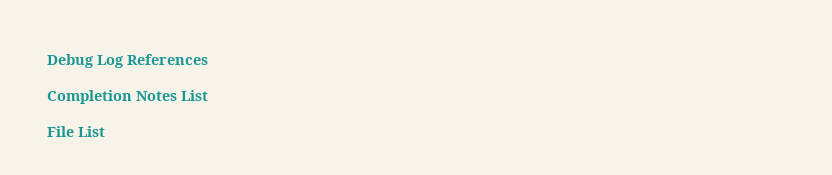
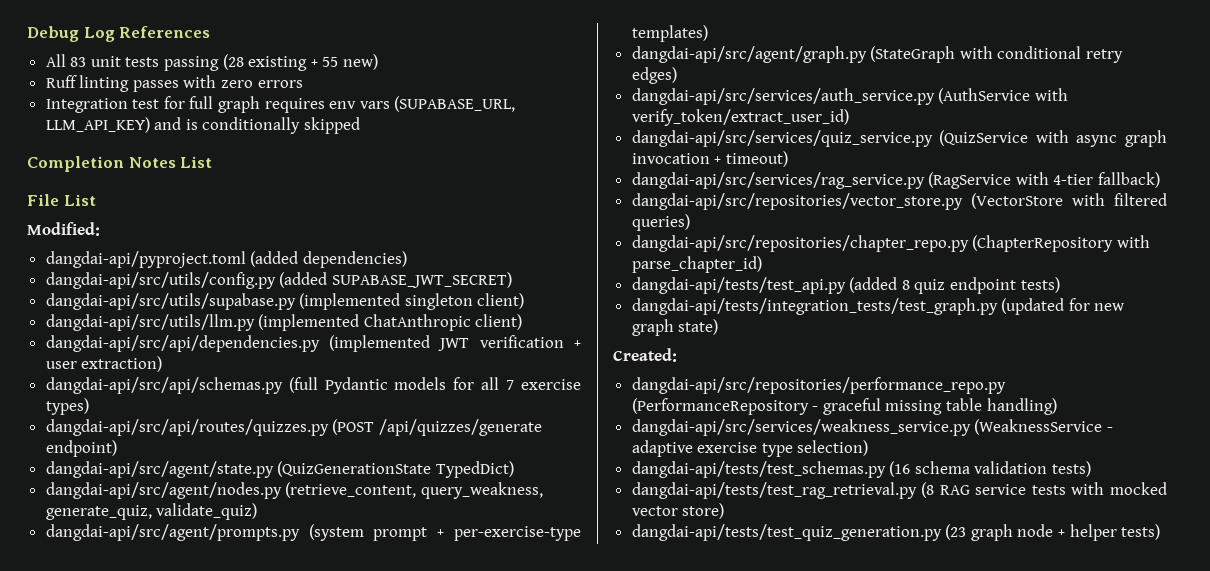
+ All 83 unit tests passing (28 existing + 55 new)
+ Ruff linting passes with zero errors
+ Integration test for full graph requires env vars (SUPABASE_URL, LLM_API_KEY) and is conditionally skipped
+ Modified:
+ dangdai-api/pyproject.toml (added dependencies)
+ dangdai-api/src/utils/config.py (added SUPABASE_JWT_SECRET)
+ dangdai-api/src/utils/supabase.py (implemented singleton client)
+ dangdai-api/src/utils/llm.py (implemented ChatAnthropic client)
+ dangdai-api/src/api/dependencies.py (implemented JWT verification + user extraction)
+ dangdai-api/src/api/schemas.py (full Pydantic models for all 7 exercise types)
+ dangdai-api/src/api/routes/quizzes.py (POST /api/quizzes/generate endpoint)
+ dangdai-api/src/agent/state.py (QuizGenerationState TypedDict)
+ dangdai-api/src/agent/nodes.py (retrieve_content, query_weakness, generate_quiz, validate_quiz)
+ dangdai-api/src/agent/prompts.py (system prompt + per-exercise-type templates)
+ dangdai-api/src/agent/graph.py (StateGraph with conditional retry edges)
+ dangdai-api/src/services/auth_service.py (AuthService with verify_token/extract_user_id)
+ dangdai-api/src/services/quiz_service.py (QuizService with async graph invocation + timeout)
+ dangdai-api/src/services/rag_service.py (RagService with 4-tier fallback)
+ dangdai-api/src/repositories/vector_store.py (VectorStore with filtered queries)
+ dangdai-api/src/repositories/chapter_repo.py (ChapterRepository with parse_chapter_id)
+ dangdai-api/tests/test_api.py (added 8 quiz endpoint tests)
+ dangdai-api/tests/integration_tests/test_graph.py (updated for new graph state)
+ Created:
+ dangdai-api/src/repositories/performance_repo.py (PerformanceRepository - graceful missing table handling)
+ dangdai-api/src/services/weakness_service.py (WeaknessService - adaptive exercise type selection)
+ dangdai-api/tests/test_schemas.py (16 schema validation tests)
+ dangdai-api/tests/test_rag_retrieval.py (8 RAG service tests with mocked vector store)
+ dangdai-api/tests/test_quiz_generation.py (23 graph node + helper tests)

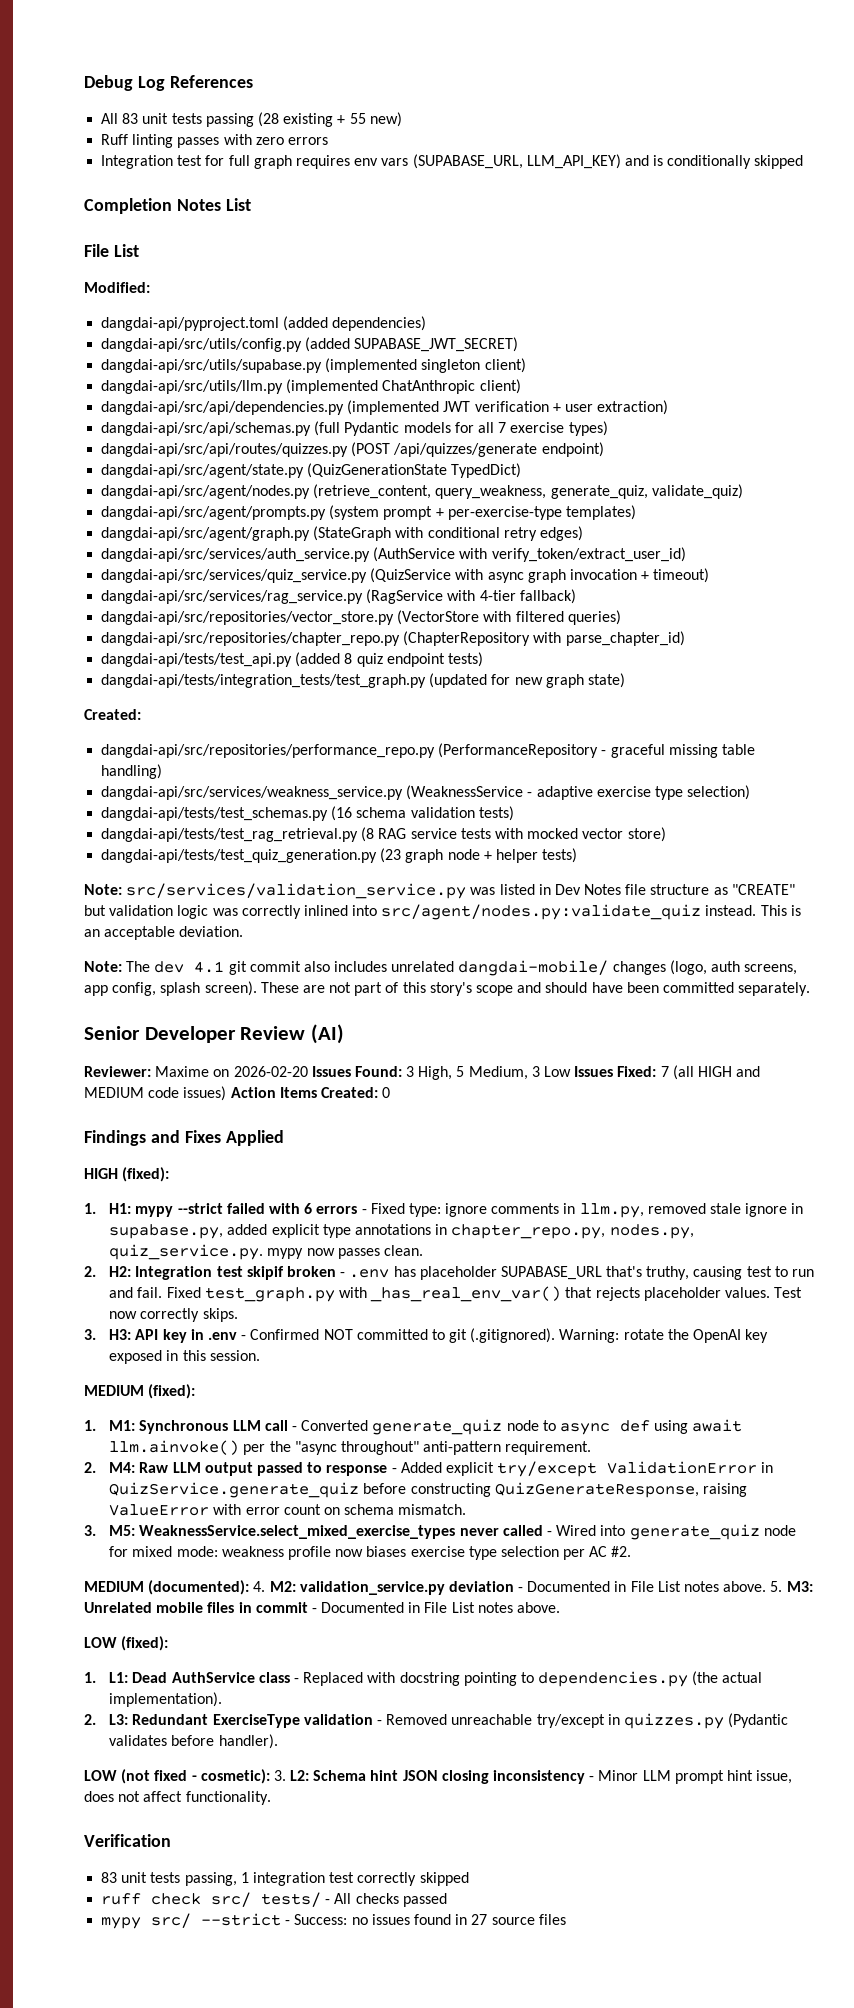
+ Note: src/services/validation_service.py was listed in Dev Notes file structure as "CREATE" but validation logic was correctly inlined into src/agent/nodes.py:validate_quiz instead. This is an acceptable deviation.
+ Note: The dev 4.1 git commit also includes unrelated dangdai-mobile/ changes (logo, auth screens, app config, splash screen). These are not part of this story's scope and should have been committed separately.
+ Senior Developer Review (AI)
+ Reviewer: Maxime on 2026-02-20 Issues Found: 3 High, 5 Medium, 3 Low Issues Fixed: 7 (all HIGH and MEDIUM code issues) Action Items Created: 0
+ Findings and Fixes Applied
+ HIGH (fixed):
+ 1. H1: mypy --strict failed with 6 errors - Fixed type: ignore comments in llm.py, removed stale ignore in supabase.py, added explicit type annotations in chapter_repo.py, nodes.py, quiz_service.py. mypy now passes clean.
+ 2. H2: Integration test skipif broken - .env has placeholder SUPABASE_URL that's truthy, causing test to run and fail. Fixed test_graph.py with _has_real_env_var() that rejects placeholder values. Test now correctly skips.
+ 3. H3: API key in .env - Confirmed NOT committed to git (.gitignored). Warning: rotate the OpenAI key exposed in this session.
+ MEDIUM (fixed):
+ 1. M1: Synchronous LLM call - Converted generate_quiz node to async def using await llm.ainvoke() per the "async throughout" anti-pattern requirement.
+ 2. M4: Raw LLM output passed to response - Added explicit try/except ValidationError in QuizService.generate_quiz before constructing QuizGenerateResponse, raising ValueError with error count on schema mismatch.
+ 3. M5: WeaknessService.select_mixed_exercise_types never called - Wired into generate_quiz node for mixed mode: weakness profile now biases exercise type selection per AC #2.
+ MEDIUM (documented): 4. M2: validation_service.py deviation - Documented in File List notes above. 5. M3: Unrelated mobile files in commit - Documented in File List notes above.
+ LOW (fixed):
+ 1. L1: Dead AuthService class - Replaced with docstring pointing to dependencies.py (the actual implementation).
+ 2. L3: Redundant ExerciseType validation - Removed unreachable try/except in quizzes.py (Pydantic validates before handler).
+ LOW (not fixed - cosmetic): 3. L2: Schema hint JSON closing inconsistency - Minor LLM prompt hint issue, does not affect functionality.
+ Verification
+ 83 unit tests passing, 1 integration test correctly skipped
+ ruff check src/ tests/ - All checks passed
+ mypy src/ --strict - Success: no issues found in 27 source files

